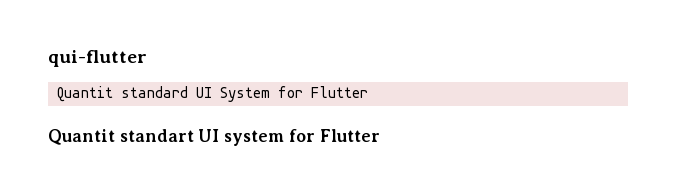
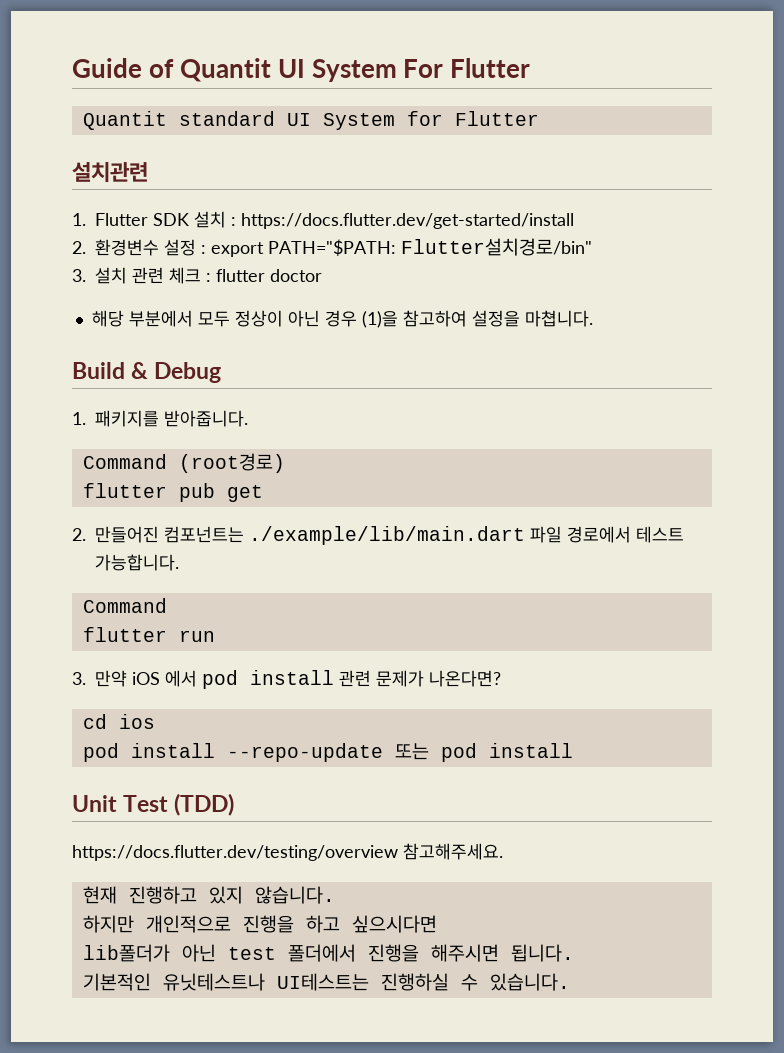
- qui-flutter
+ Guide of Quantit UI System For Flutter
- Quantit standart UI system for Flutter
+ 설치관련
+ 1. Flutter SDK 설치 : https://docs.flutter.dev/get-started/install
+ 2. 환경변수 설정 : export PATH="$PATH: Flutter설치경로/bin"
+ 3. 설치 관련 체크 : flutter doctor
+ 해당 부분에서 모두 정상이 아닌 경우 (1)을 참고하여 설정을 마쳡니다.
+ Build & Debug
+ 1. 패키지를 받아줍니다.
+ Command (root경로)
+ flutter pub get
+ 2. 만들어진 컴포넌트는 ./example/lib/main.dart 파일 경로에서 테스트 가능합니다.
+ Command
+ flutter run
+ 3. 만약 iOS 에서 pod install 관련 문제가 나온다면?
+ cd ios
+ pod install --repo-update 또는 pod install
+ Unit Test (TDD)
+ https://docs.flutter.dev/testing/overview 참고해주세요.
+ 현재 진행하고 있지 않습니다.
+ 하지만 개인적으로 진행을 하고 싶으시다면
+ lib폴더가 아닌 test 폴더에서 진행을 해주시면 됩니다.
+ 기본적인 유닛테스트나 UI테스트는 진행하실 수 있습니다.

